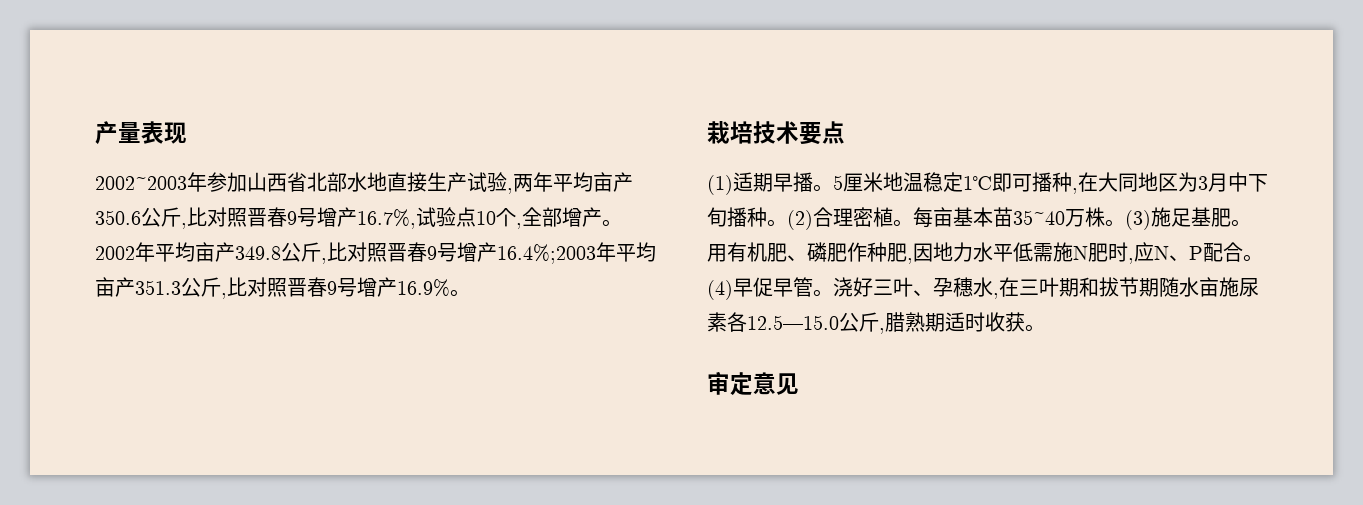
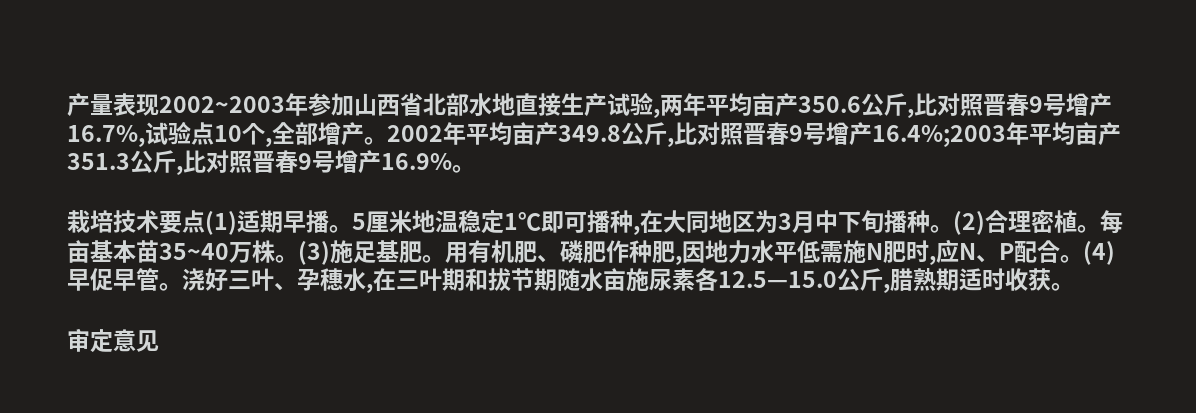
- 产量表现
- 2002~2003年参加山西省北部水地直接生产试验,两年平均亩产350.6公斤,比对照晋春9号增产16.7%,试验点10个,全部增产。
+ 产量表现2002~2003年参加山西省北部水地直接生产试验,两年平均亩产350.6公斤,比对照晋春9号增产16.7%,试验点10个,全部增产。
- 栽培技术要点
- (1)适期早播。
+ 栽培技术要点(1)适期早播。

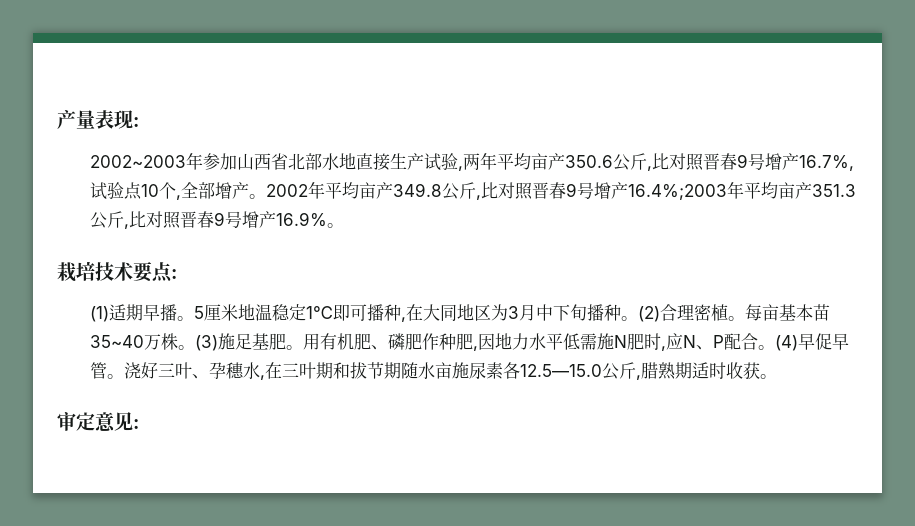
- 产量表现2002~2003年参加山西省北部水地直接生产试验,两年平均亩产350.6公斤,比对照晋春9号增产16.7%,试验点10个,全部增产。
+ 产量表现:
+ 2002~2003年参加山西省北部水地直接生产试验,两年平均亩产350.6公斤,比对照晋春9号增产16.7%,试验点10个,全部增产。
- 栽培技术要点(1)适期早播。
+ 栽培技术要点:
+ (1)适期早播。
- 审定意见
+ 审定意见:

